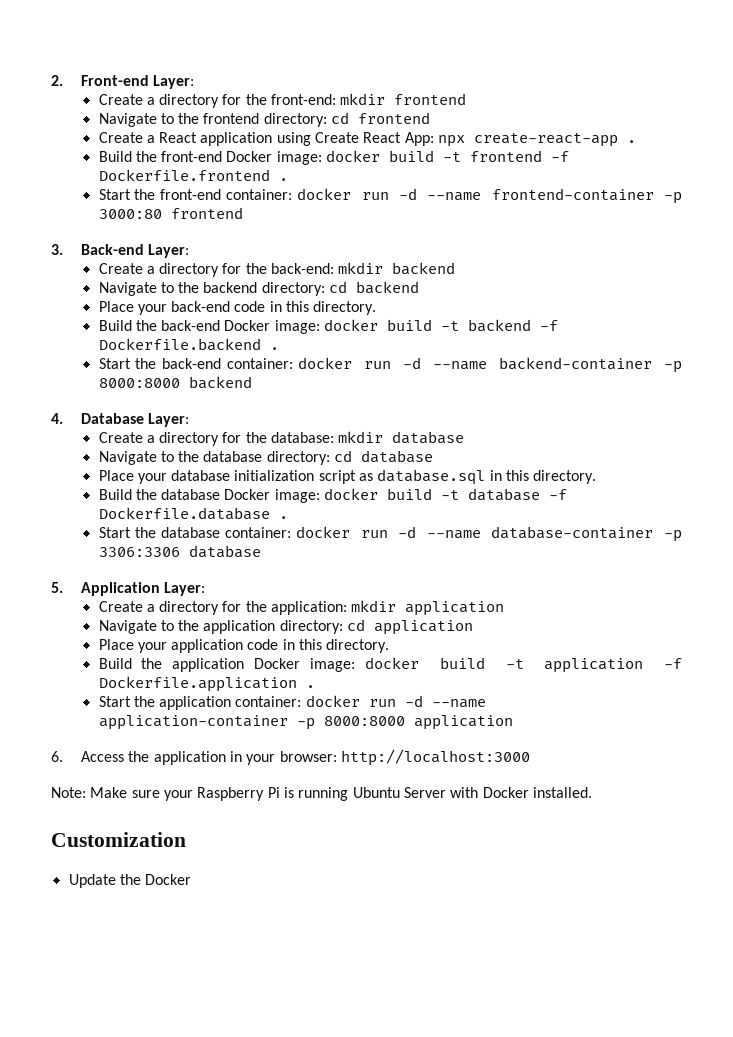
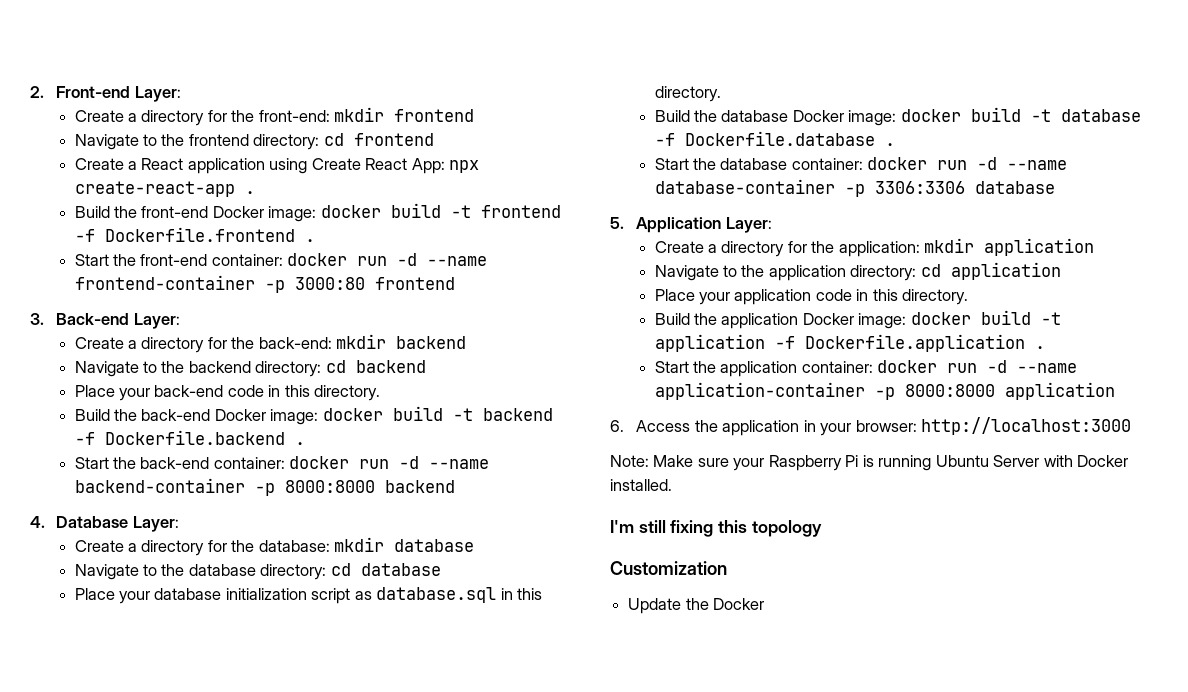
+ I'm still fixing this topology

